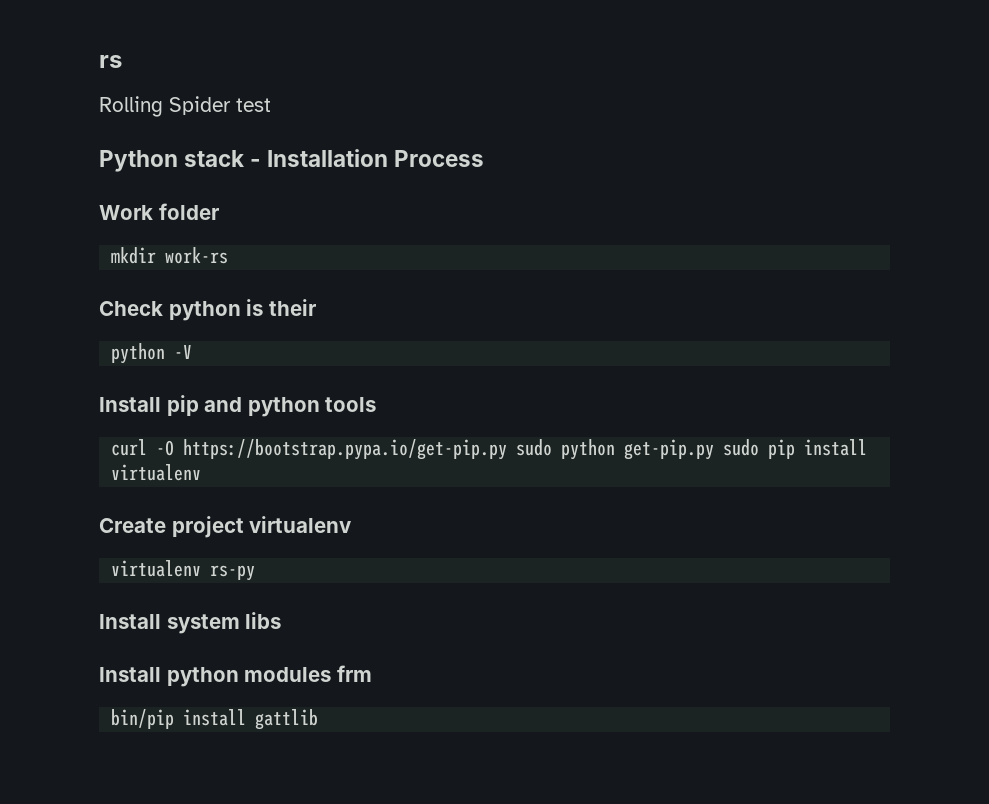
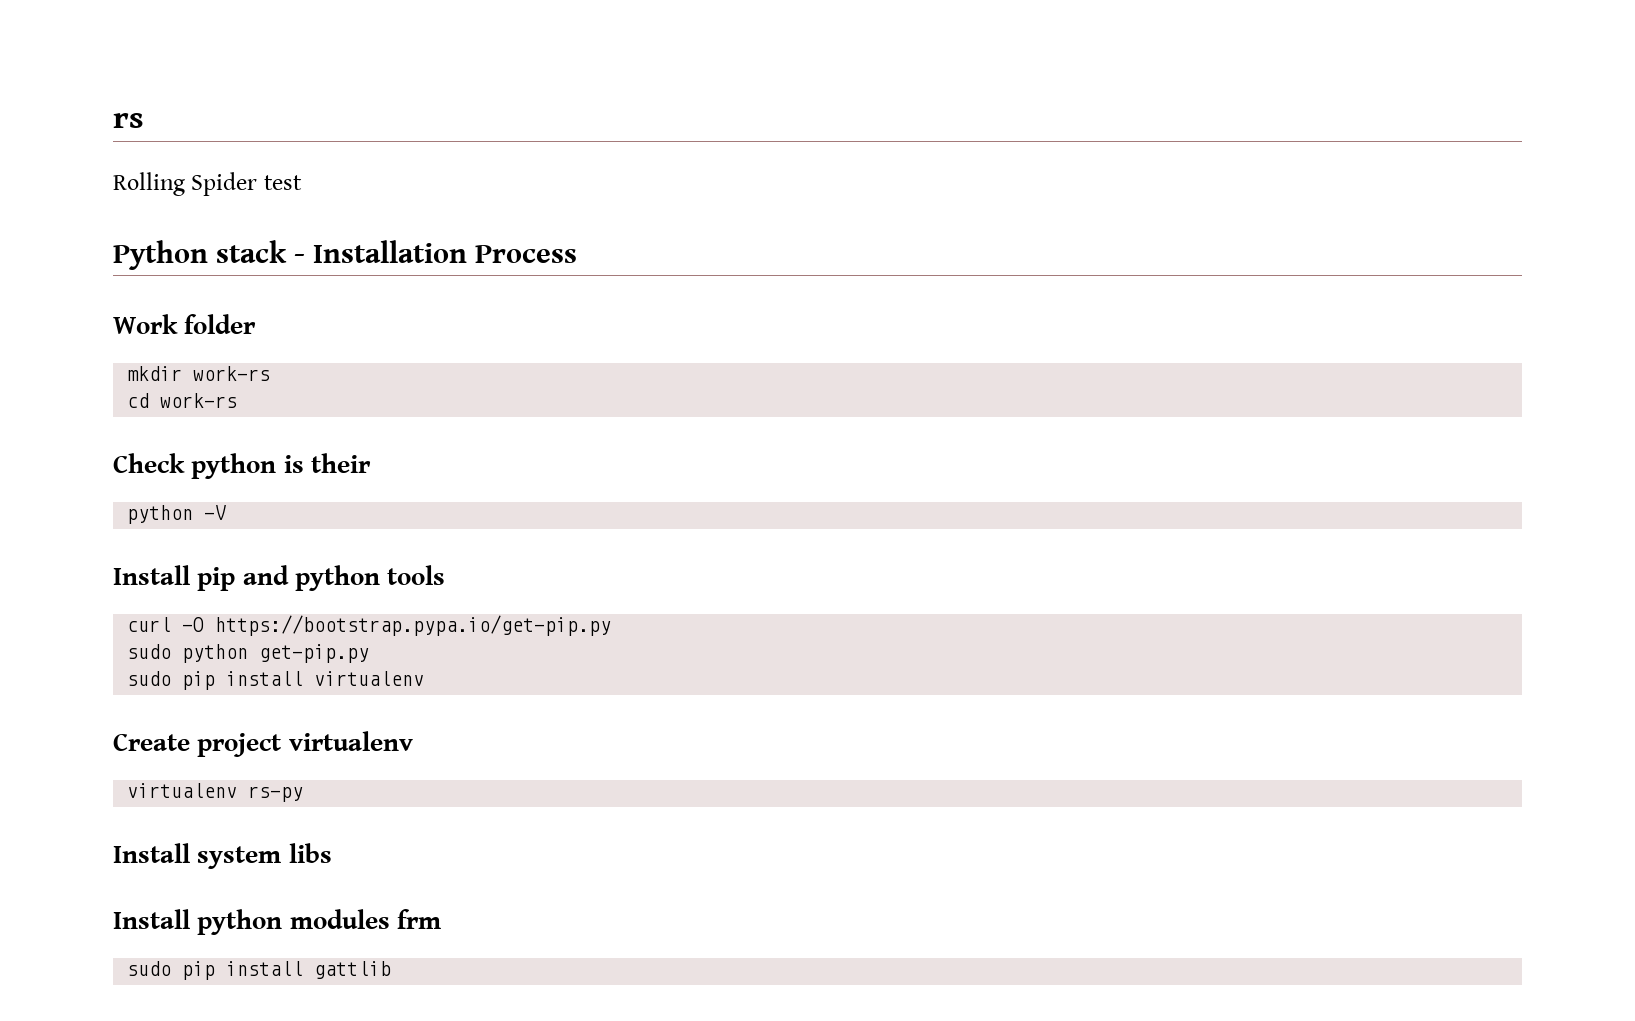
+ cd work-rs
- curl -O https://bootstrap.pypa.io/get-pip.py sudo python get-pip.py sudo pip install virtualenv
+ curl -O https://bootstrap.pypa.io/get-pip.py
+ sudo python get-pip.py
+ sudo pip install virtualenv
- bin/pip install gattlib
+ sudo pip install gattlib

